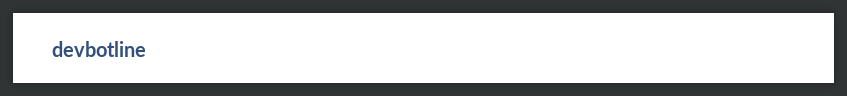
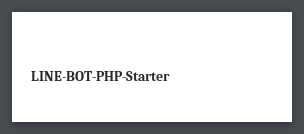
- devbotline
+ LINE-BOT-PHP-Starter

